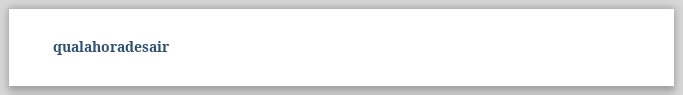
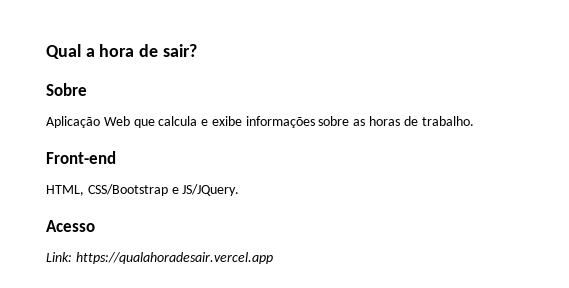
- qualahoradesair
+ Qual a hora de sair?
+ Sobre
+ Aplicação Web que calcula e exibe informações sobre as horas de trabalho.
+ Front-end
+ HTML, CSS/Bootstrap e JS/JQuery.
+ Acesso
+ Link: https://qualahoradesair.vercel.app

